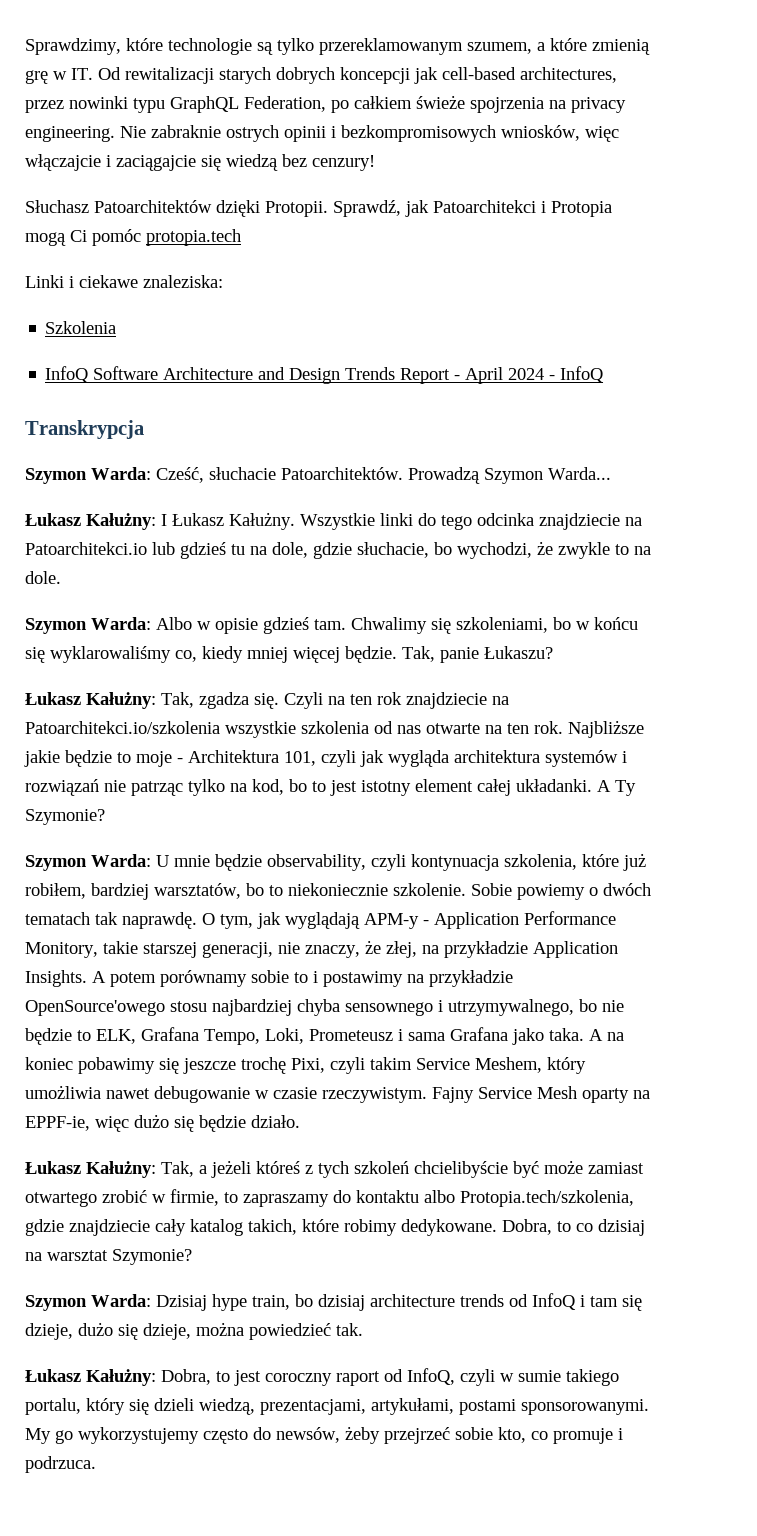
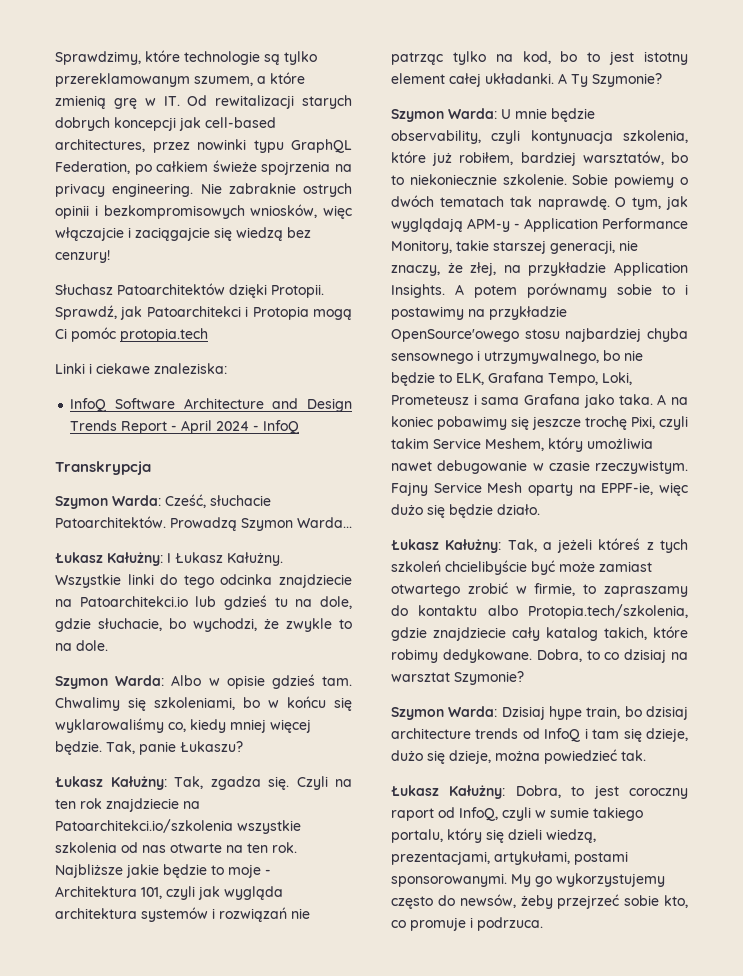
- Szkolenia

